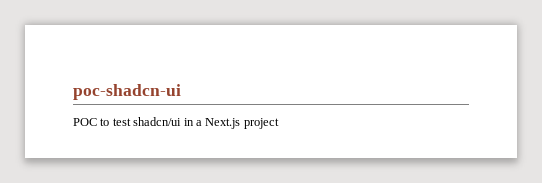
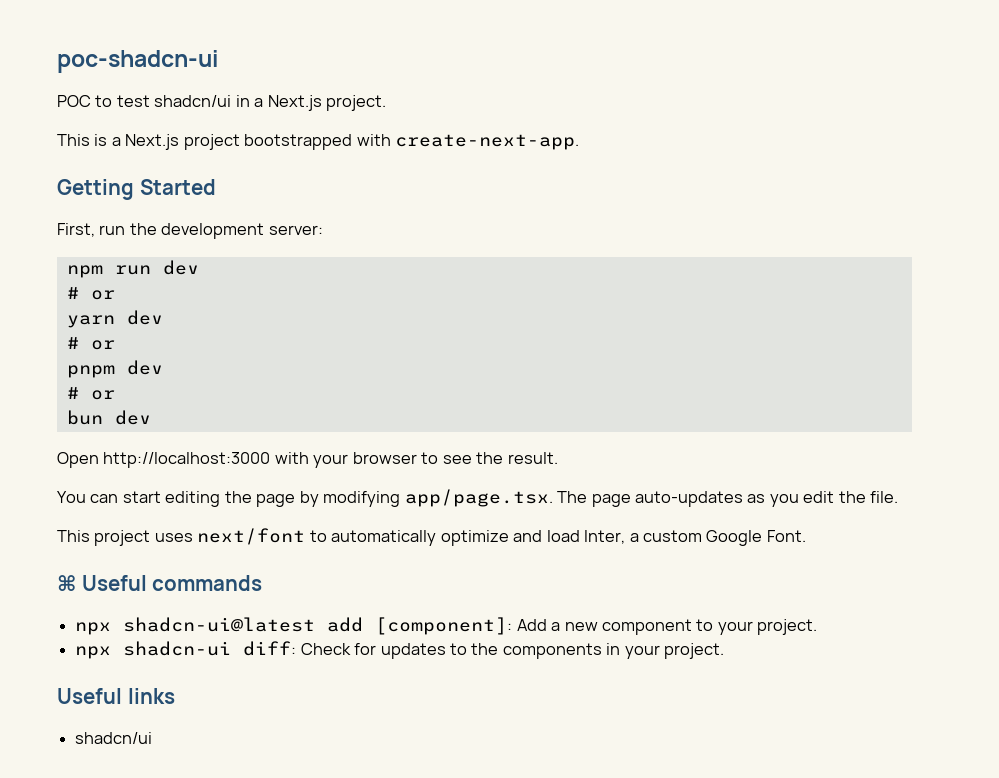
- POC to test shadcn/ui in a Next.js project
+ POC to test shadcn/ui in a Next.js project.
+ This is a Next.js project bootstrapped with create-next-app.
+ Getting Started
+ First, run the development server:
+ npm run dev
+ # or
+ yarn dev
+ # or
+ pnpm dev
+ # or
+ bun dev
+ Open http://localhost:3000 with your browser to see the result.
+ You can start editing the page by modifying app/page.tsx. The page auto-updates as you edit the file.
+ This project uses next/font to automatically optimize and load Inter, a custom Google Font.
+ ⌘ Useful commands
+ npx shadcn-ui@latest add [component]: Add a new component to your project.
+ npx shadcn-ui diff: Check for updates to the components in your project.
+ Useful links
+ shadcn/ui

